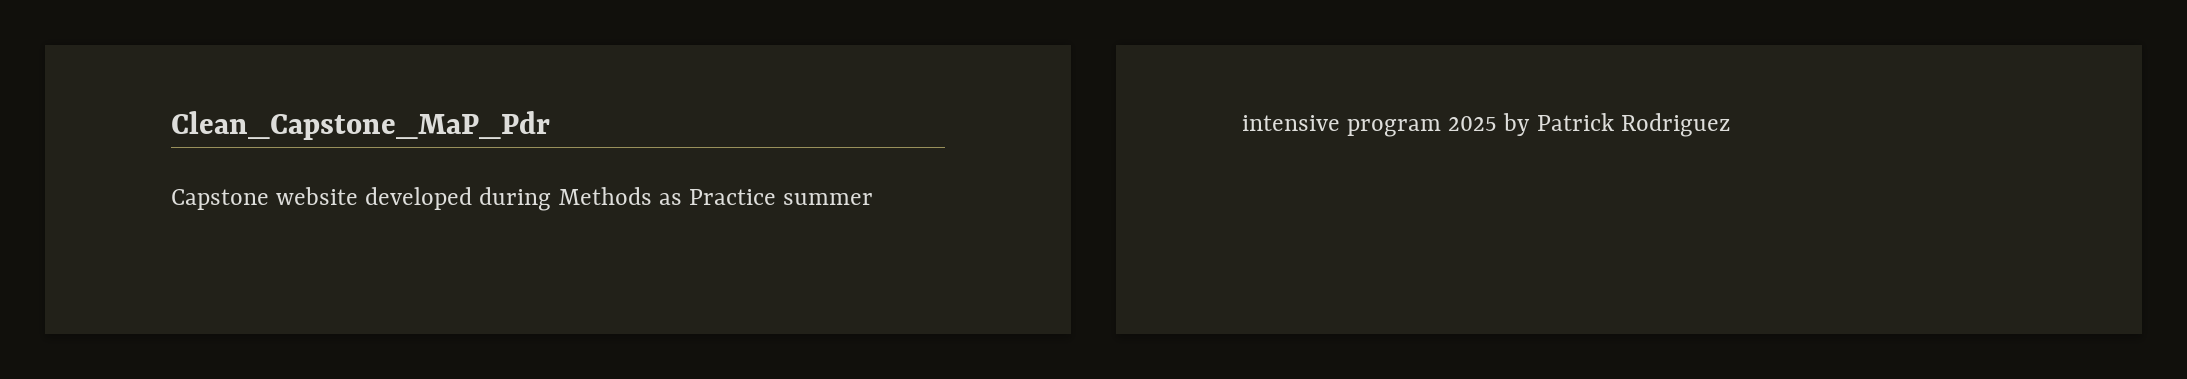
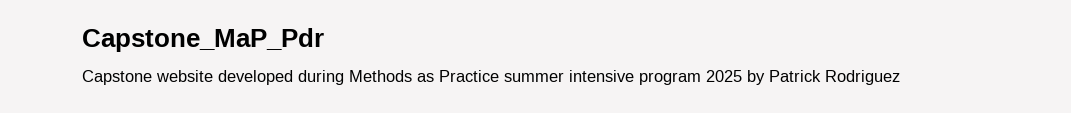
- Clean_Capstone_MaP_Pdr
+ Capstone_MaP_Pdr

